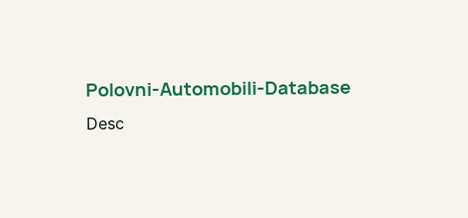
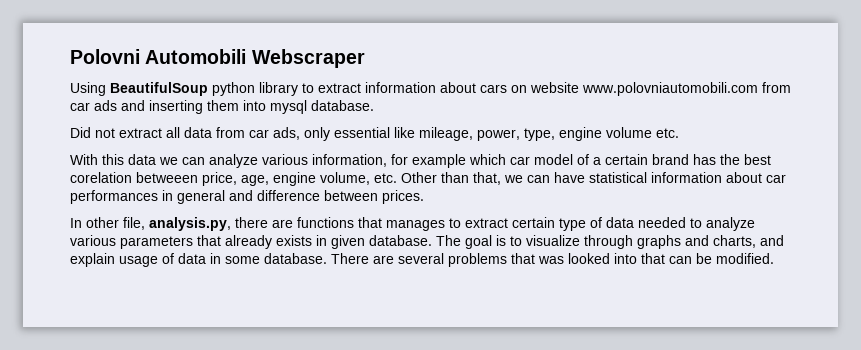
- Polovni-Automobili-Database
- Desc
+ Polovni Automobili Webscraper
+ Using BeautifulSoup python library to extract information about cars on website www.polovniautomobili.com from car ads and inserting them into mysql database.
+ Did not extract all data from car ads, only essential like mileage, power, type, engine volume etc.
+ With this data we can analyze various information, for example which car model of a certain brand has the best corelation betweeen price, age, engine volume, etc. Other than that, we can have statistical information about car performances in general and difference between prices.
+ In other file, analysis.py, there are functions that manages to extract certain type of data needed to analyze various parameters that already exists in given database. The goal is to visualize through graphs and charts, and explain usage of data in some database. There are several problems that was looked into that can be modified.

